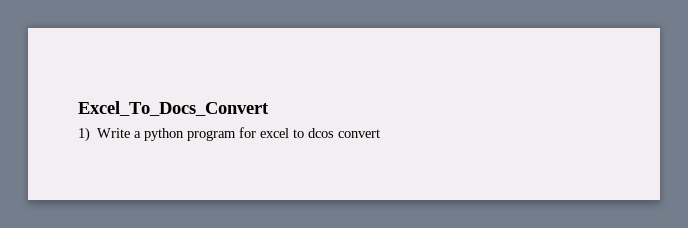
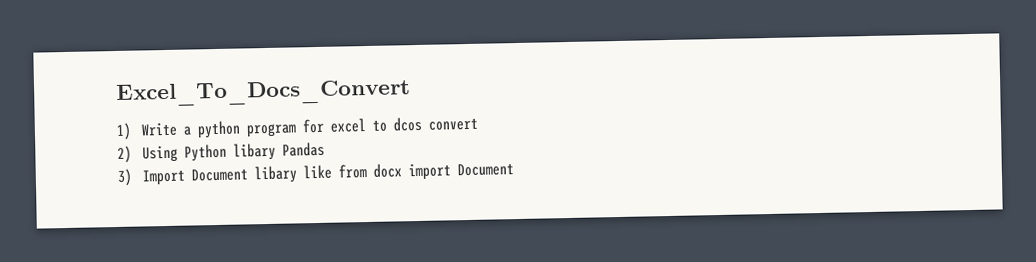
+ 2) Using Python libary Pandas
+ 3) Import Document libary like from docx import Document

